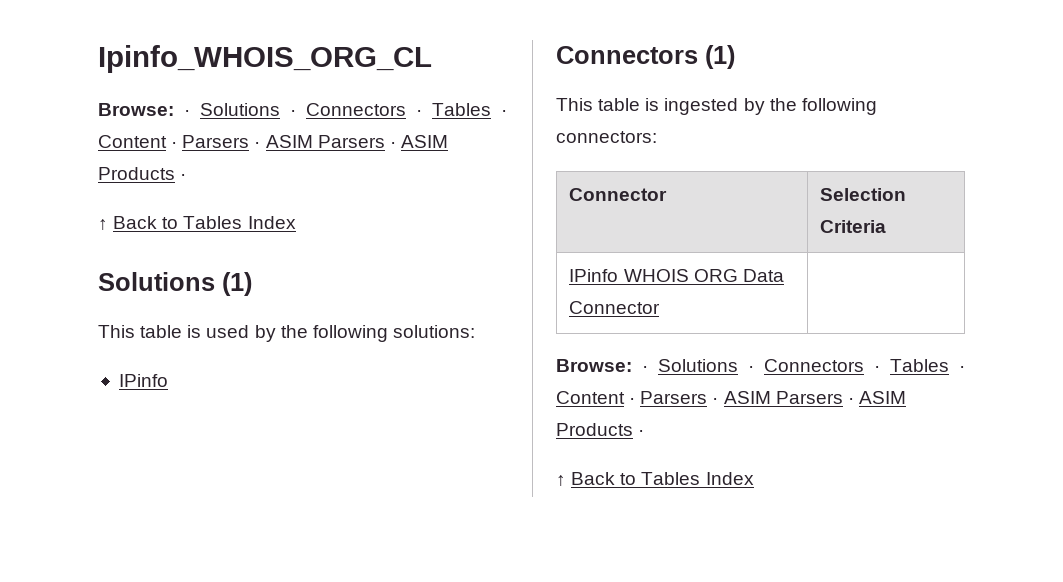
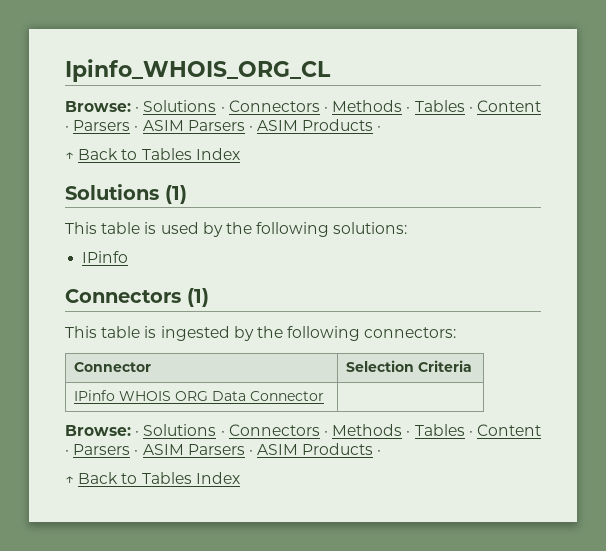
  Ipinfo_WHOIS_ORG_CL
- Browse: · Solutions · Connectors · Tables · Content · Parsers · ASIM Parsers · ASIM Products ·
+ Browse: · Solutions · Connectors · Methods · Tables · Content · Parsers · ASIM Parsers · ASIM Products ·
  IPinfo WHOIS ORG Data Connector |
- Browse: · Solutions · Connectors · Tables · Content · Parsers · ASIM Parsers · ASIM Products ·
+ Browse: · Solutions · Connectors · Methods · Tables · Content · Parsers · ASIM Parsers · ASIM Products ·

